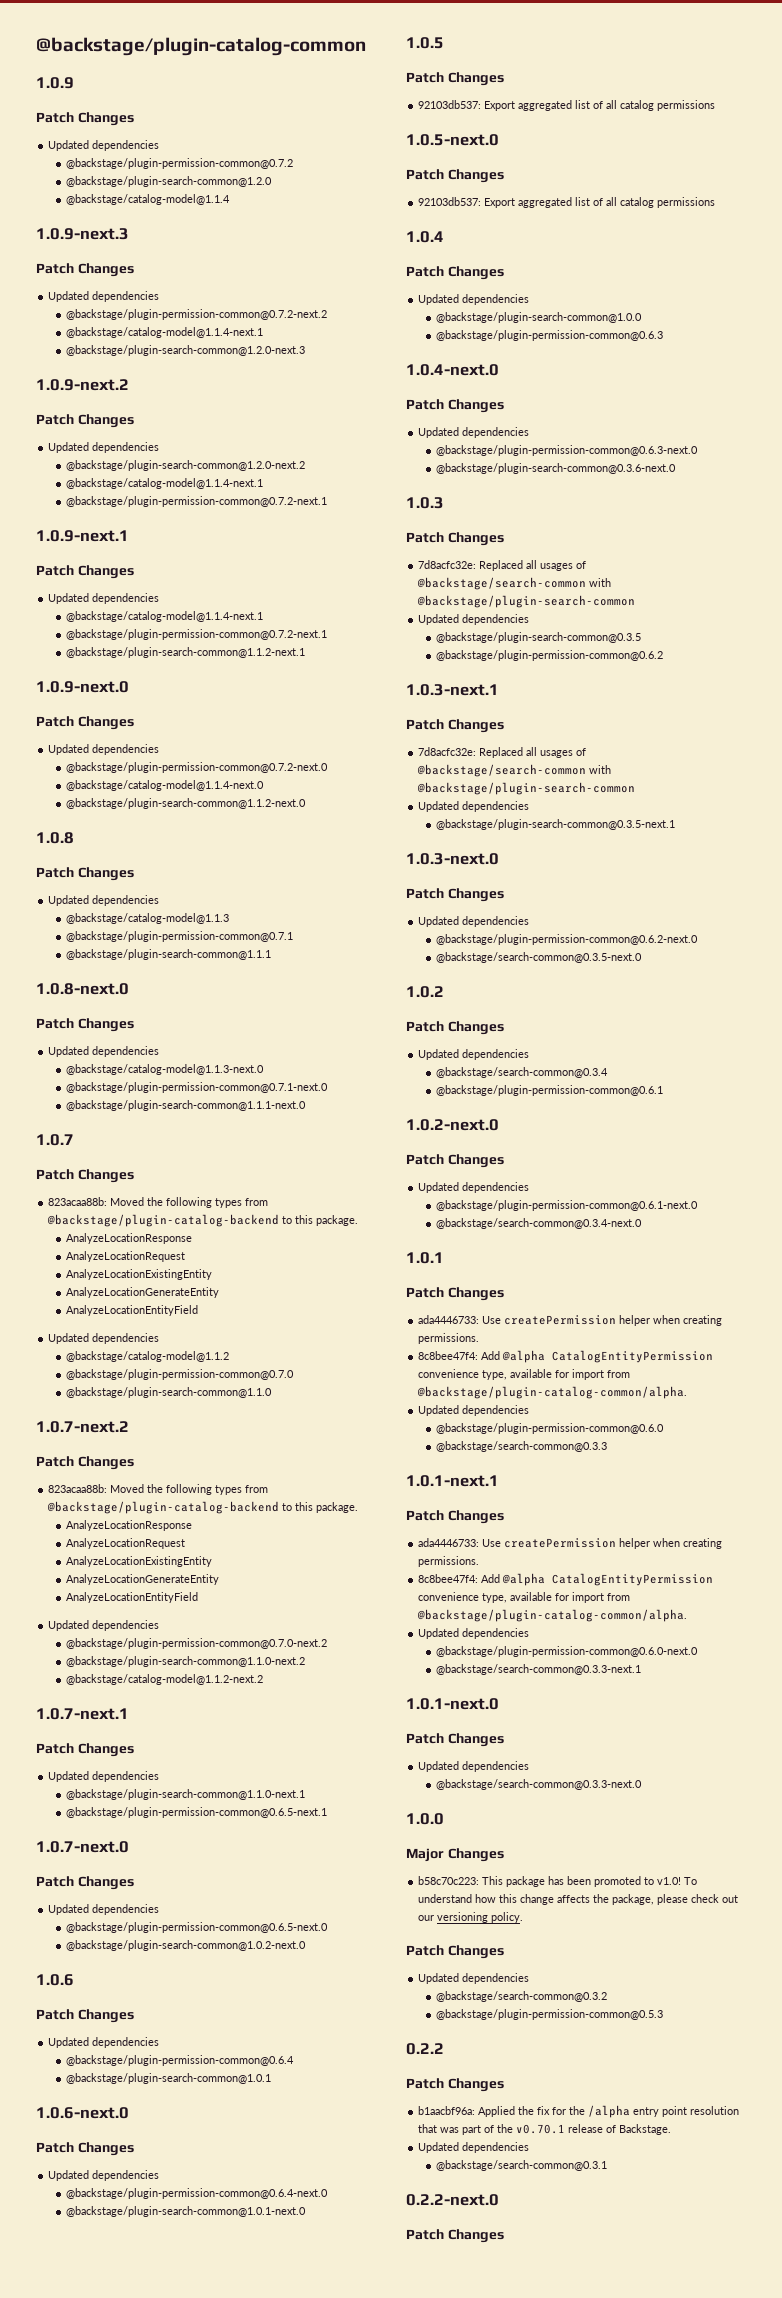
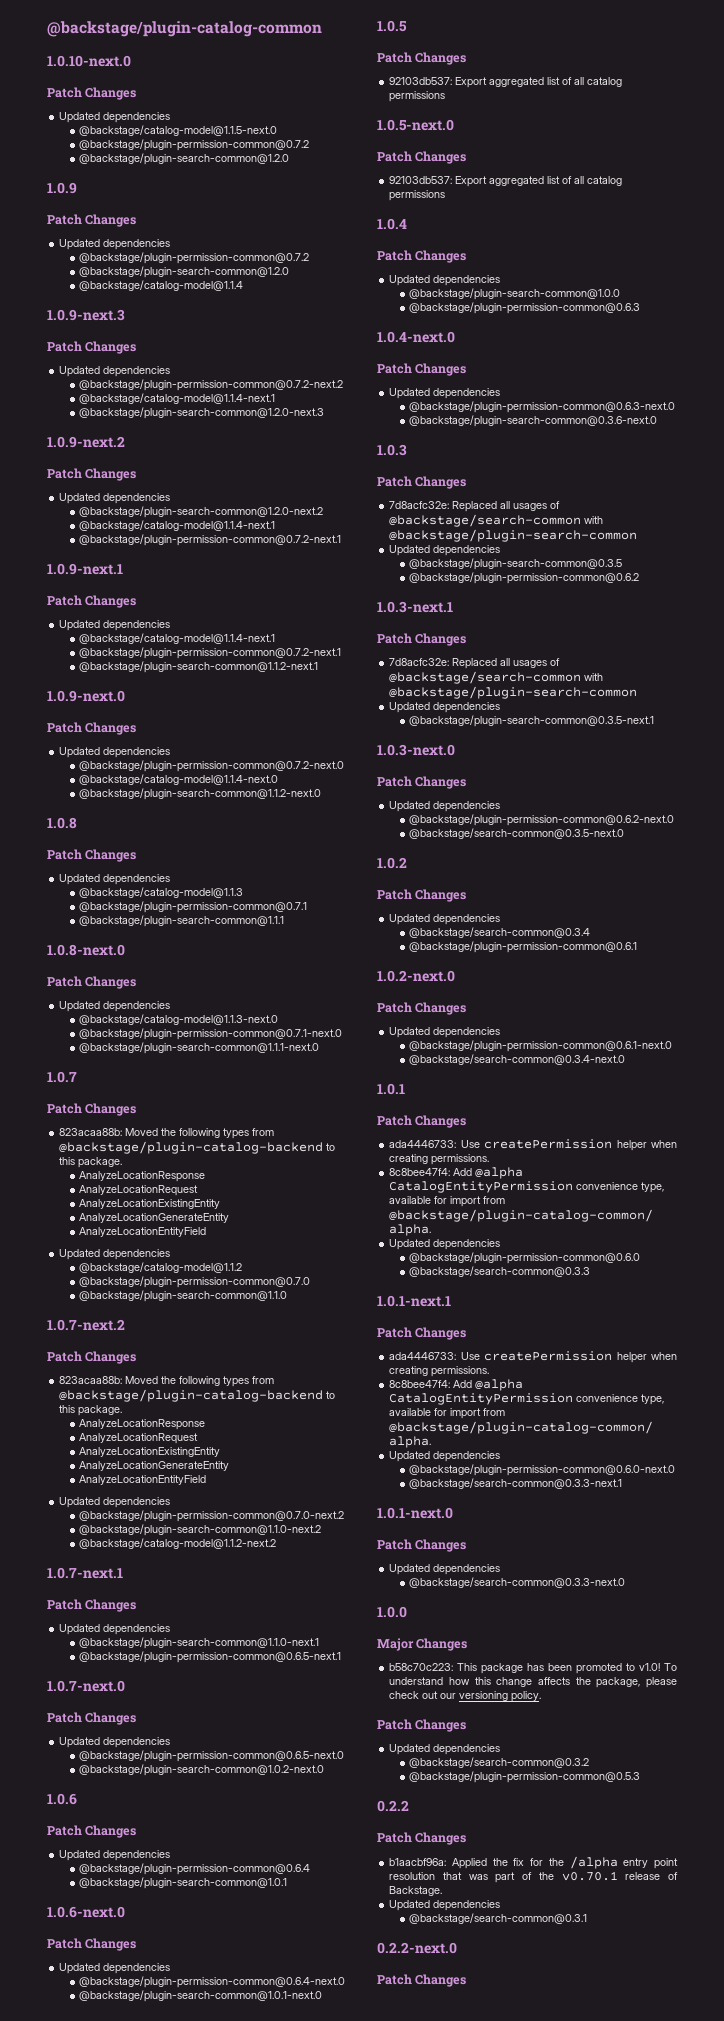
+ 1.0.10-next.0
+ Patch Changes
+ Updated dependencies
+ @backstage/catalog-model@1.1.5-next.0
+ @backstage/plugin-permission-common@0.7.2
+ @backstage/plugin-search-common@1.2.0

